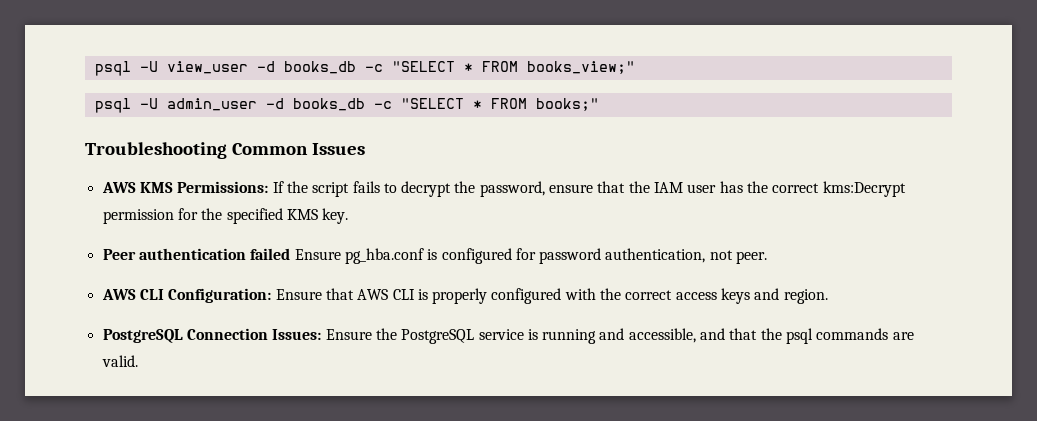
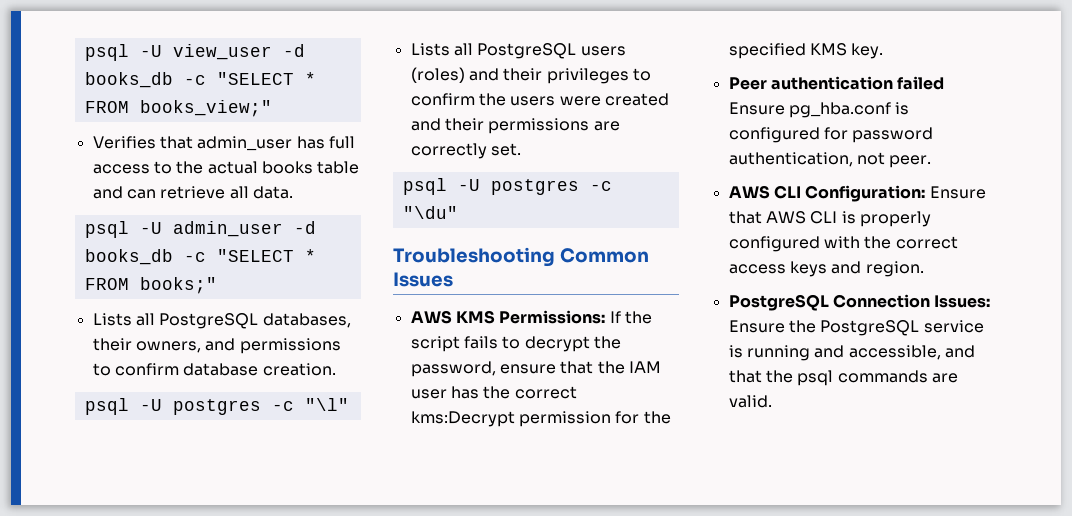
+ Verifies that admin_user has full access to the actual books table and can retrieve all data.
+ Lists all PostgreSQL databases, their owners, and permissions to confirm database creation.
+ psql -U postgres -c "\l"
+ Lists all PostgreSQL users (roles) and their privileges to confirm the users were created and their permissions are correctly set.
+ psql -U postgres -c "\du"

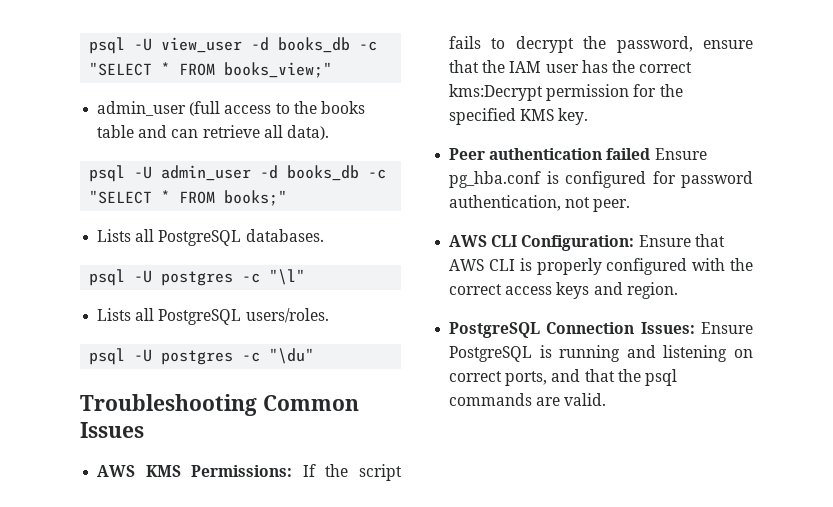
- Verifies that admin_user has full access to the actual books table and can retrieve all data.
+ admin_user (full access to the books table and can retrieve all data).
- Lists all PostgreSQL databases, their owners, and permissions to confirm database creation.
+ Lists all PostgreSQL databases.
- Lists all PostgreSQL users (roles) and their privileges to confirm the users were created and their permissions are correctly set.
+ Lists all PostgreSQL users/roles.
- PostgreSQL Connection Issues: Ensure the PostgreSQL service is running and accessible, and that the psql commands are valid.
+ PostgreSQL Connection Issues: Ensure PostgreSQL is running and listening on correct ports, and that the psql commands are valid.

